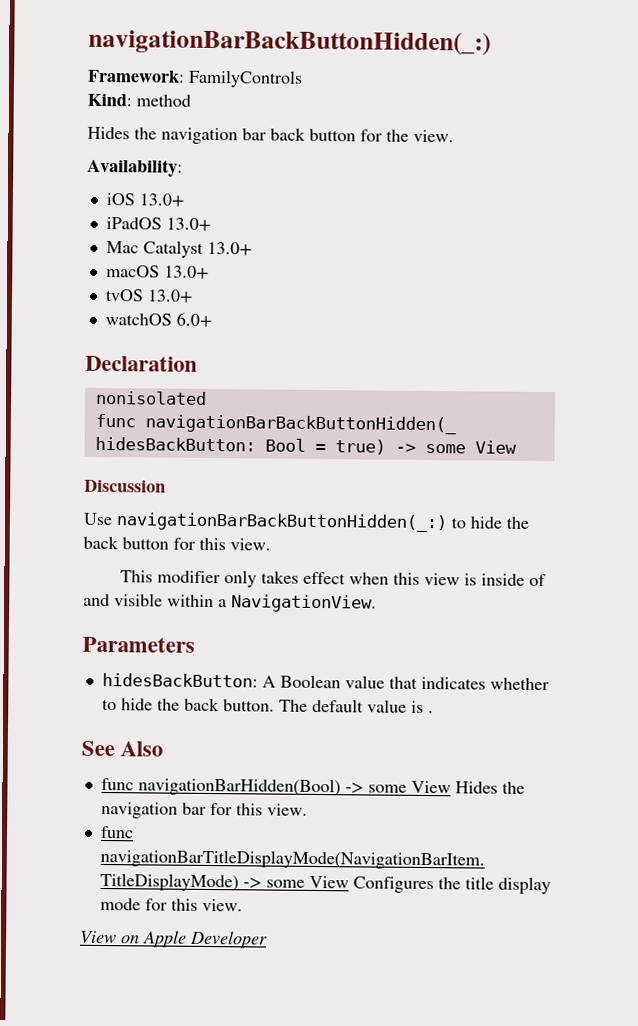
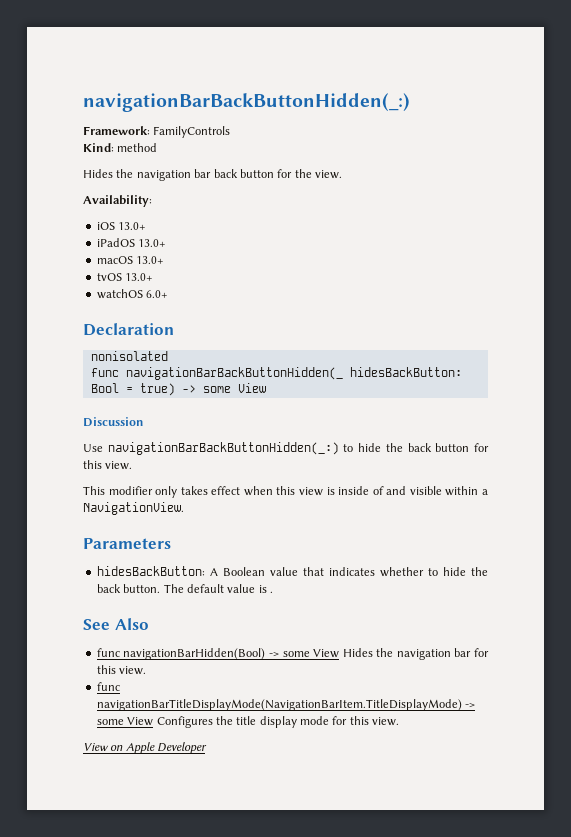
- Mac Catalyst 13.0+

